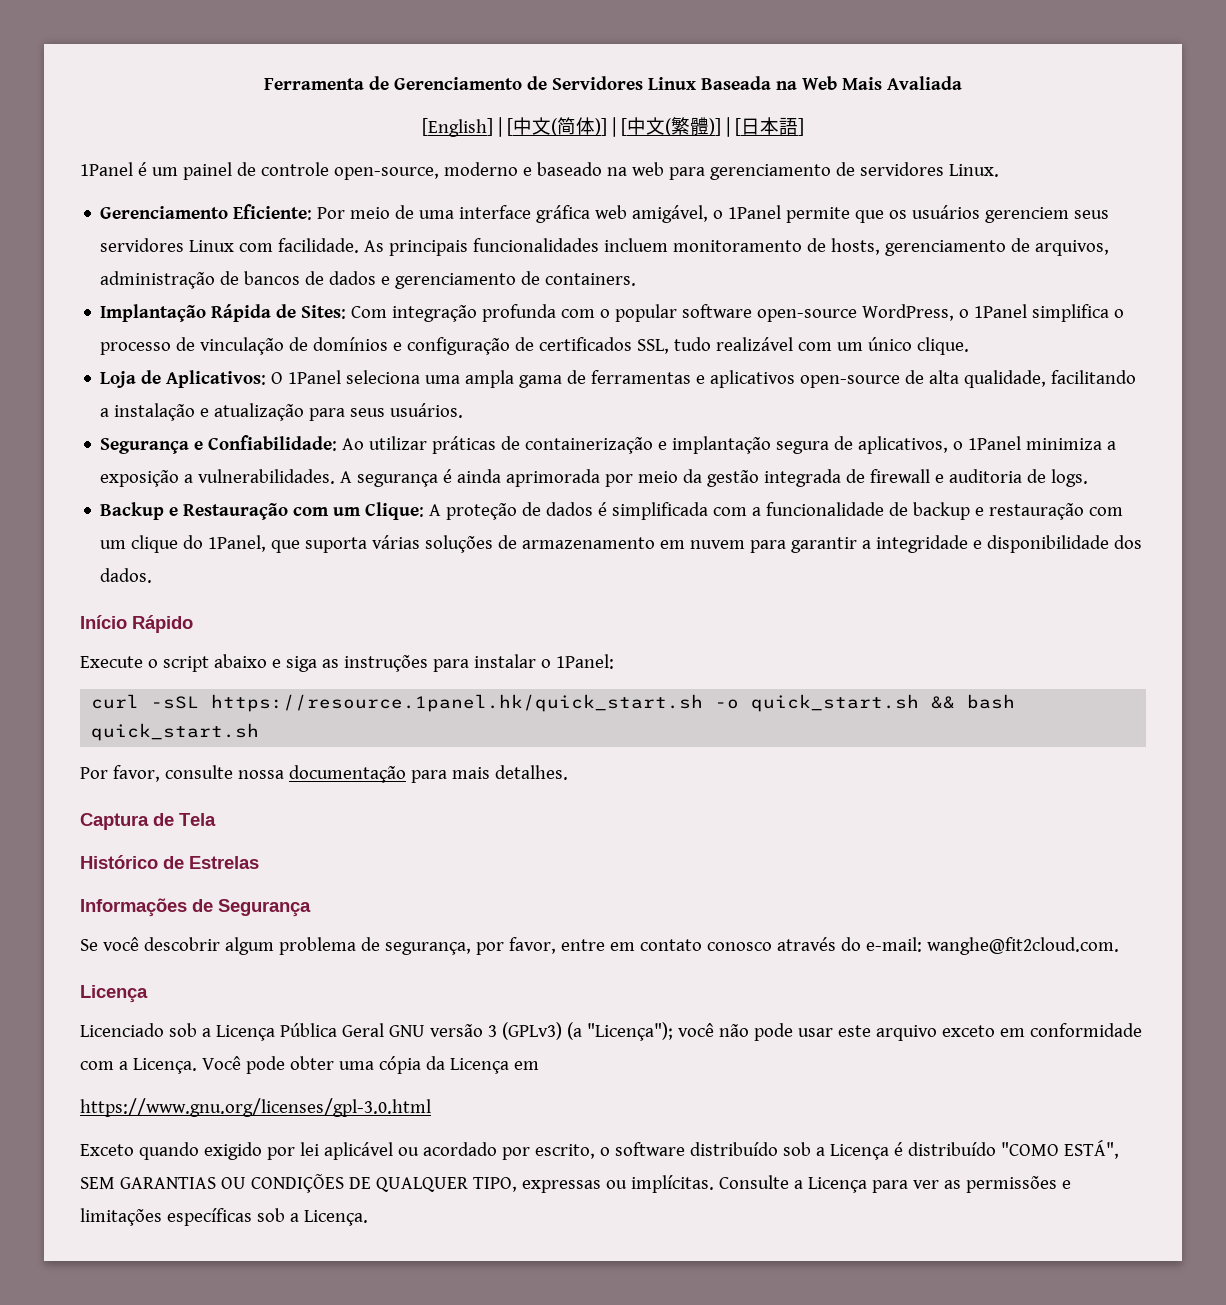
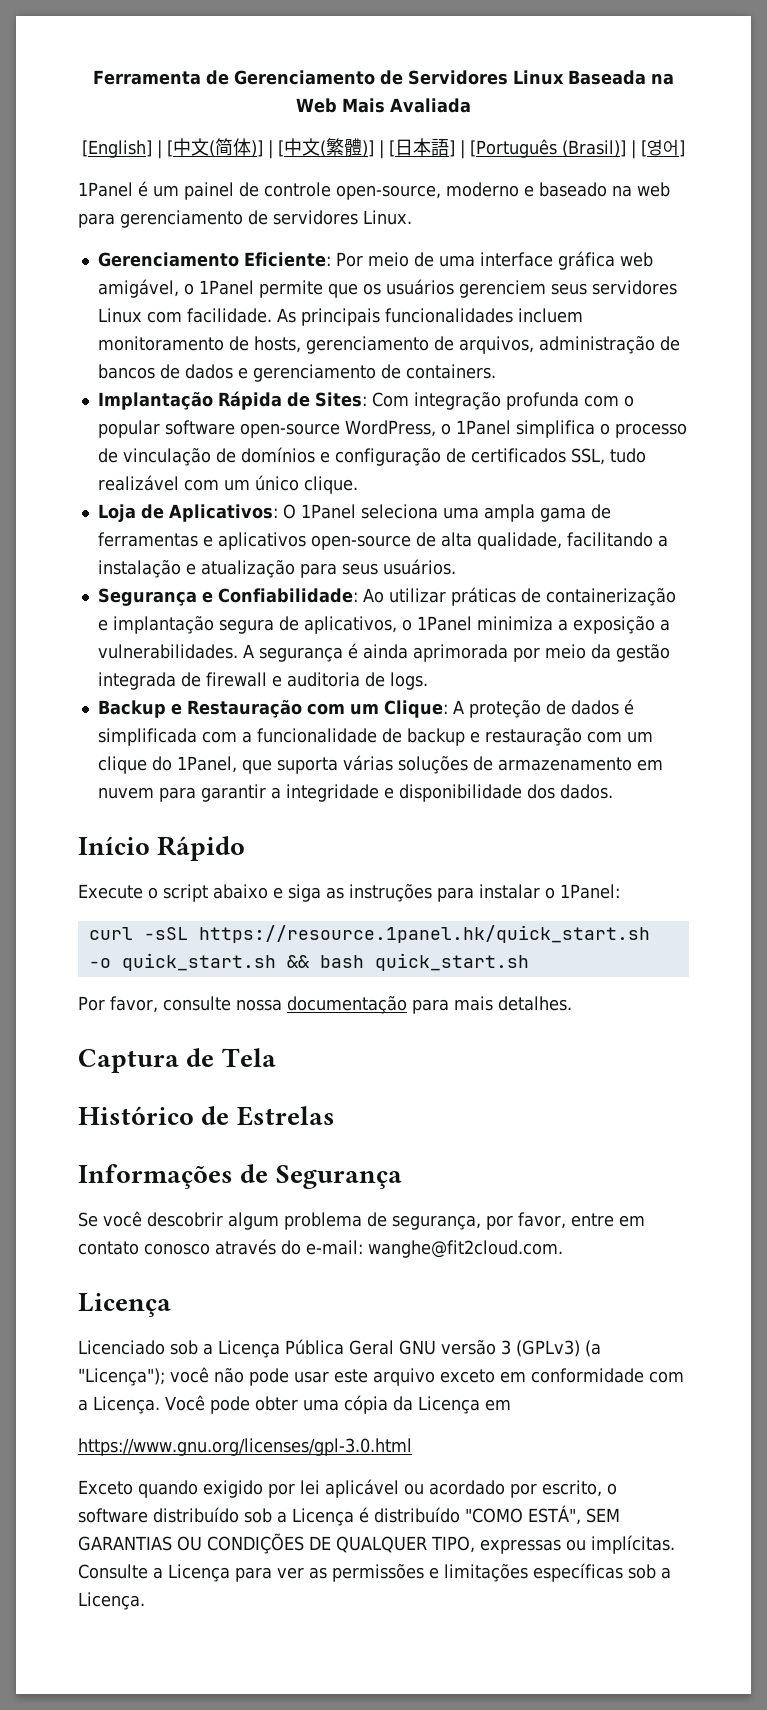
- [English] | [中文(简体)] | [中文(繁體)] | [日本語]
+ [English] | [中文(简体)] | [中文(繁體)] | [日本語] | [Português (Brasil)] | [영어]

